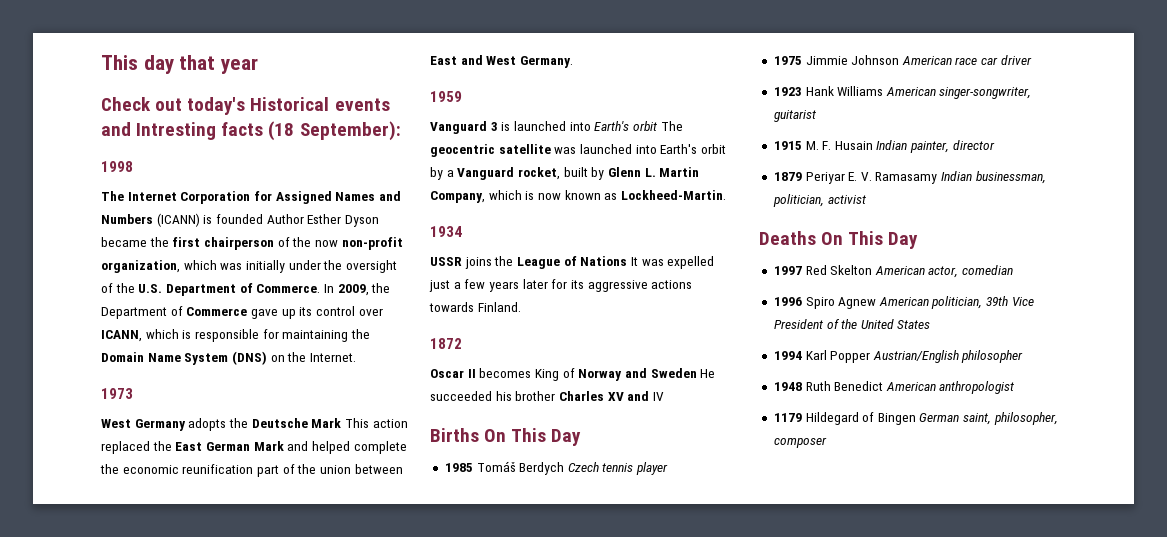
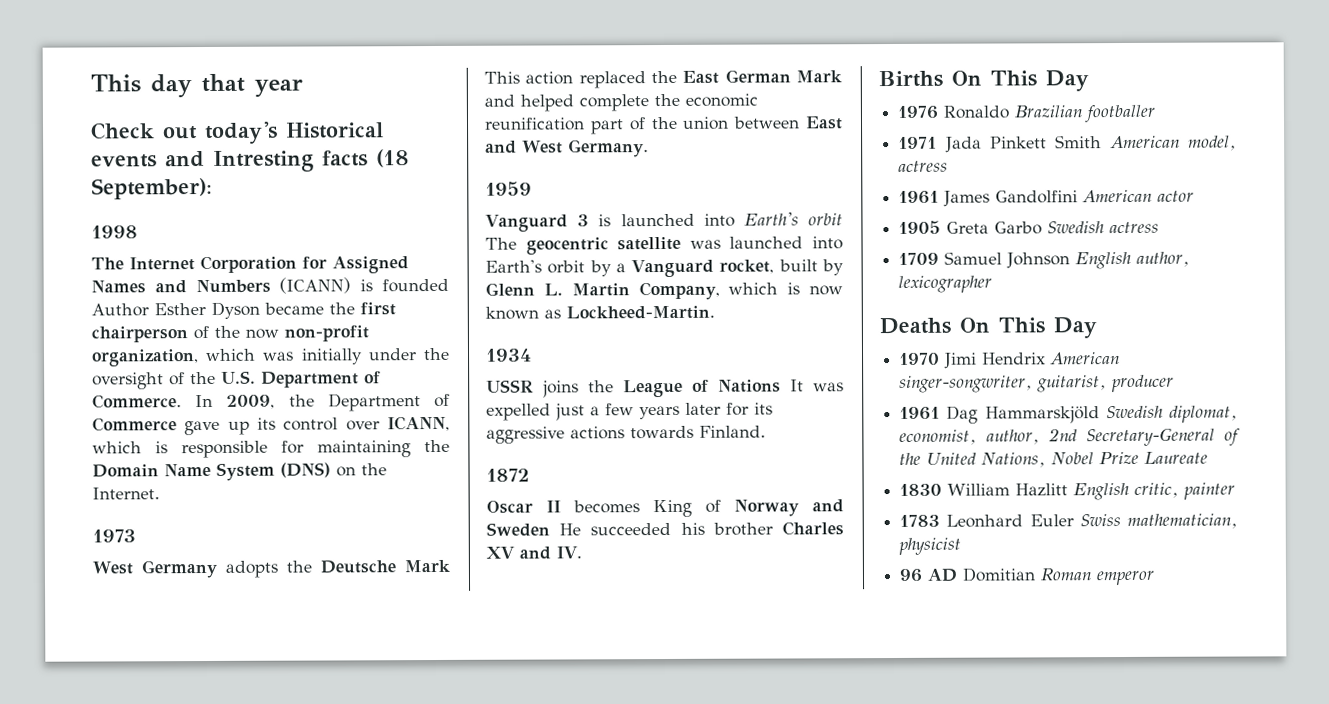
- Oscar II becomes King of Norway and Sweden He succeeded his brother Charles XV and IV
+ Oscar II becomes King of Norway and Sweden He succeeded his brother Charles XV and IV.
- 1985 Tomáš Berdych Czech tennis player
- 1975 Jimmie Johnson American race car driver
- 1923 Hank Williams American singer-songwriter, guitarist
- 1915 M. F. Husain Indian painter, director
- 1879 Periyar E. V. Ramasamy Indian businessman, politician, activist
+ 1976 Ronaldo Brazilian footballer
+ 1971 Jada Pinkett Smith American model, actress
+ 1961 James Gandolfini American actor
+ 1905 Greta Garbo Swedish actress
+ 1709 Samuel Johnson English author, lexicographer
  Deaths On This Day
- 1997 Red Skelton American actor, comedian
- 1996 Spiro Agnew American politician, 39th Vice President of the United States
- 1994 Karl Popper Austrian/English philosopher
- 1948 Ruth Benedict American anthropologist
- 1179 Hildegard of Bingen German saint, philosopher, composer
+ 1970 Jimi Hendrix American singer-songwriter, guitarist, producer
+ 1961 Dag Hammarskjöld Swedish diplomat, economist, author, 2nd Secretary-General of the United Nations, Nobel Prize Laureate
+ 1830 William Hazlitt English critic, painter
+ 1783 Leonhard Euler Swiss mathematician, physicist
+ 96 AD Domitian Roman emperor

